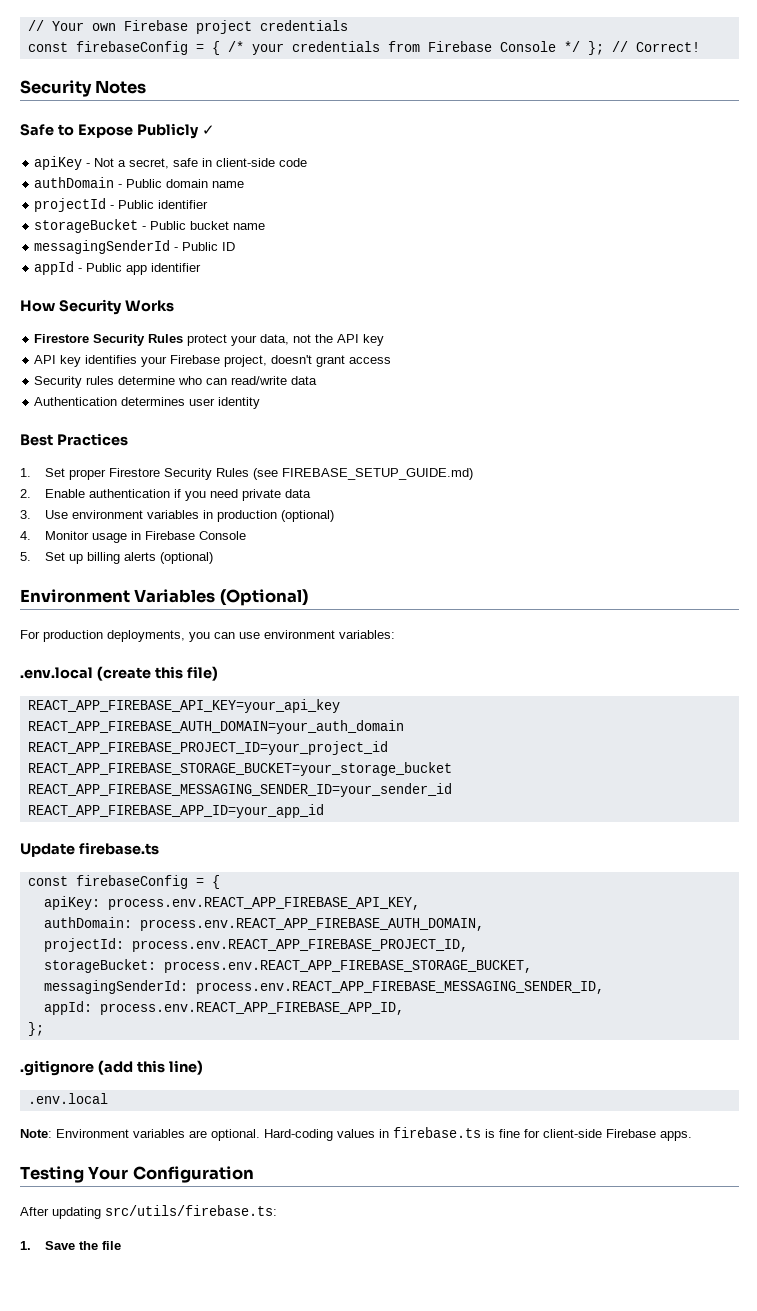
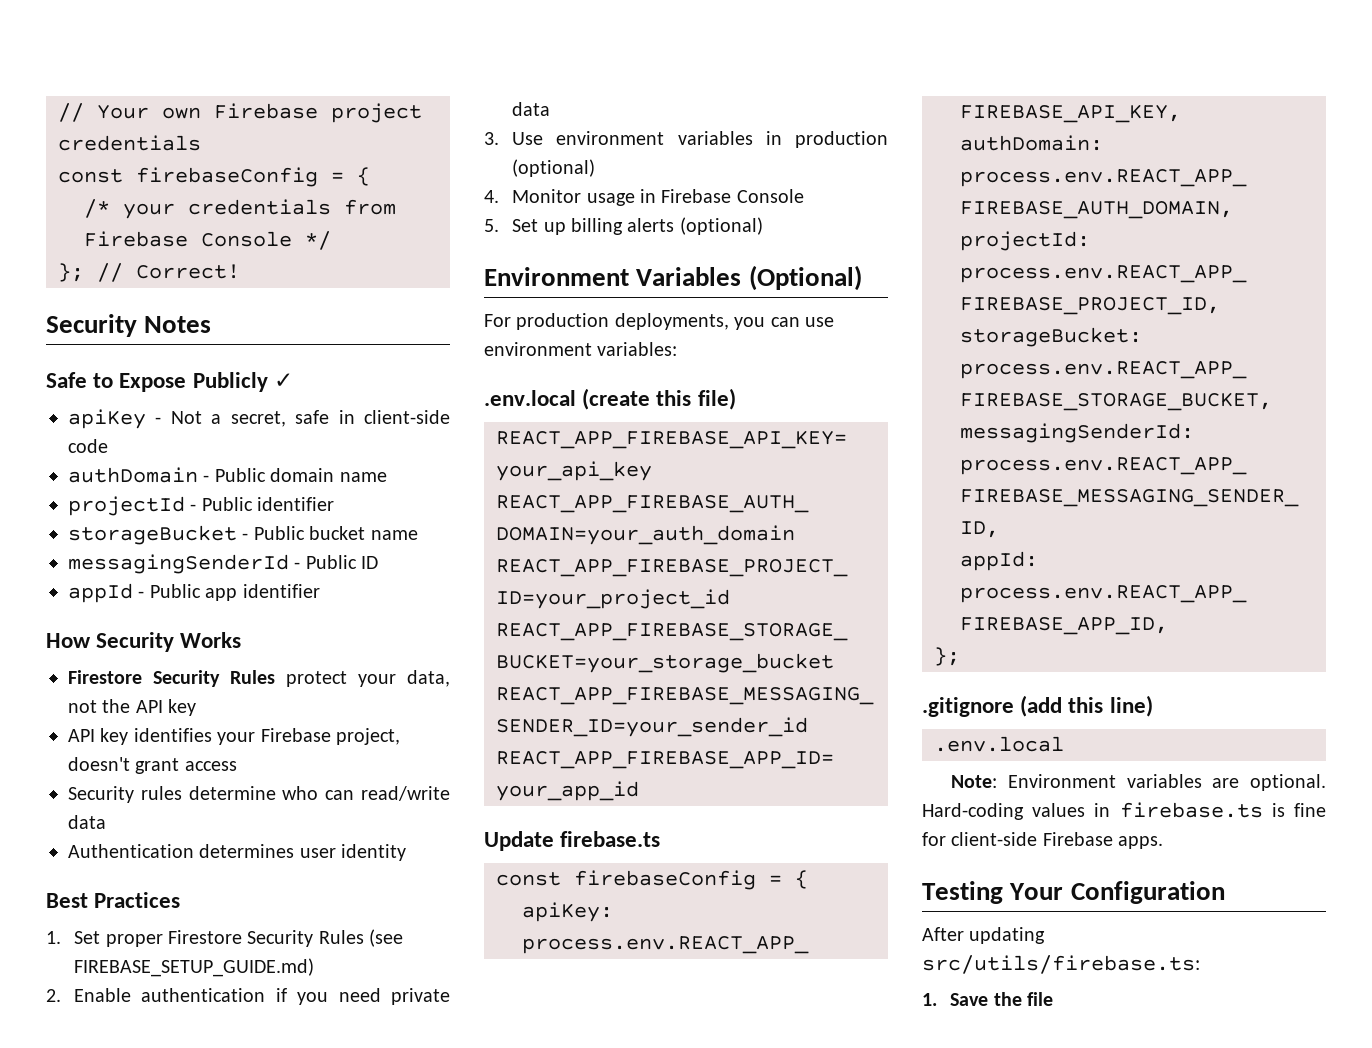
  // Your own Firebase project credentials
- const firebaseConfig = { /* your credentials from Firebase Console */ }; // Correct!
+ const firebaseConfig = {
+ /* your credentials from Firebase Console */
+ }; // Correct!

